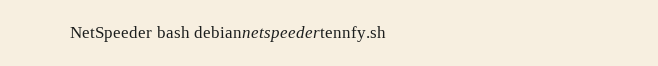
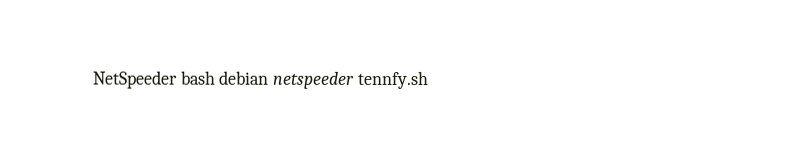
- NetSpeeder bash debiannetspeedertennfy.sh
+ NetSpeeder bash debian netspeeder tennfy.sh

